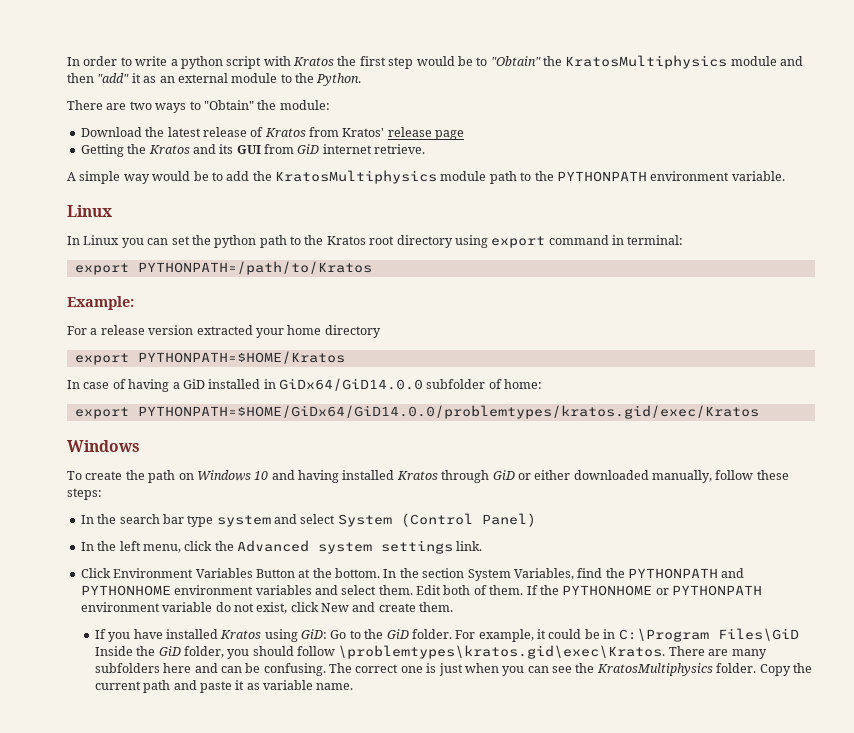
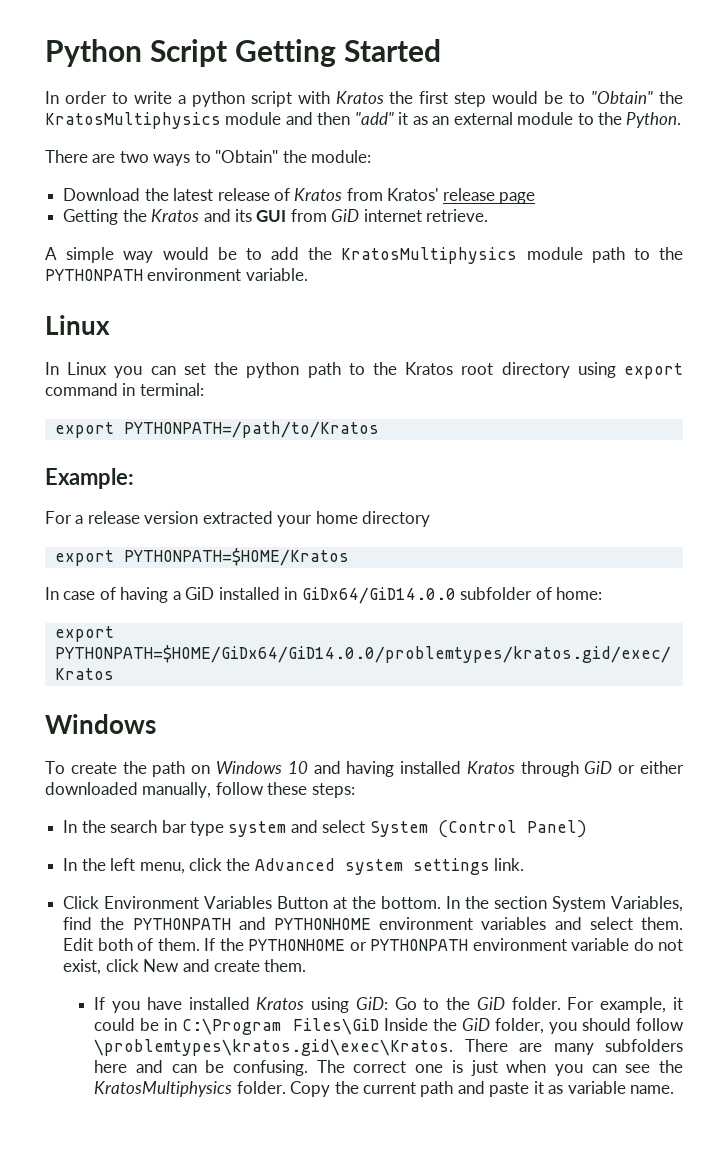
+ Python Script Getting Started

